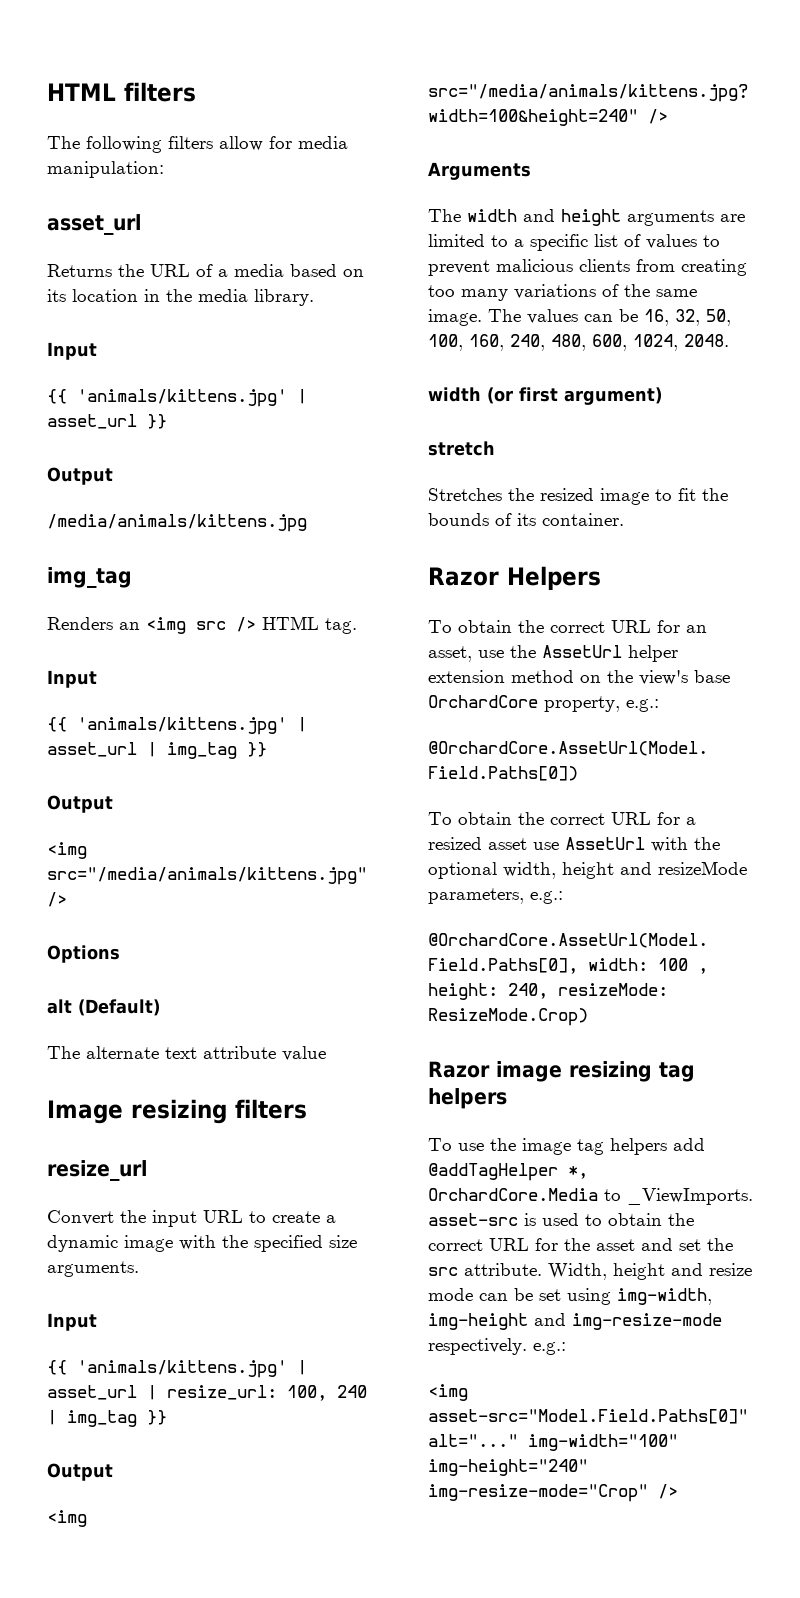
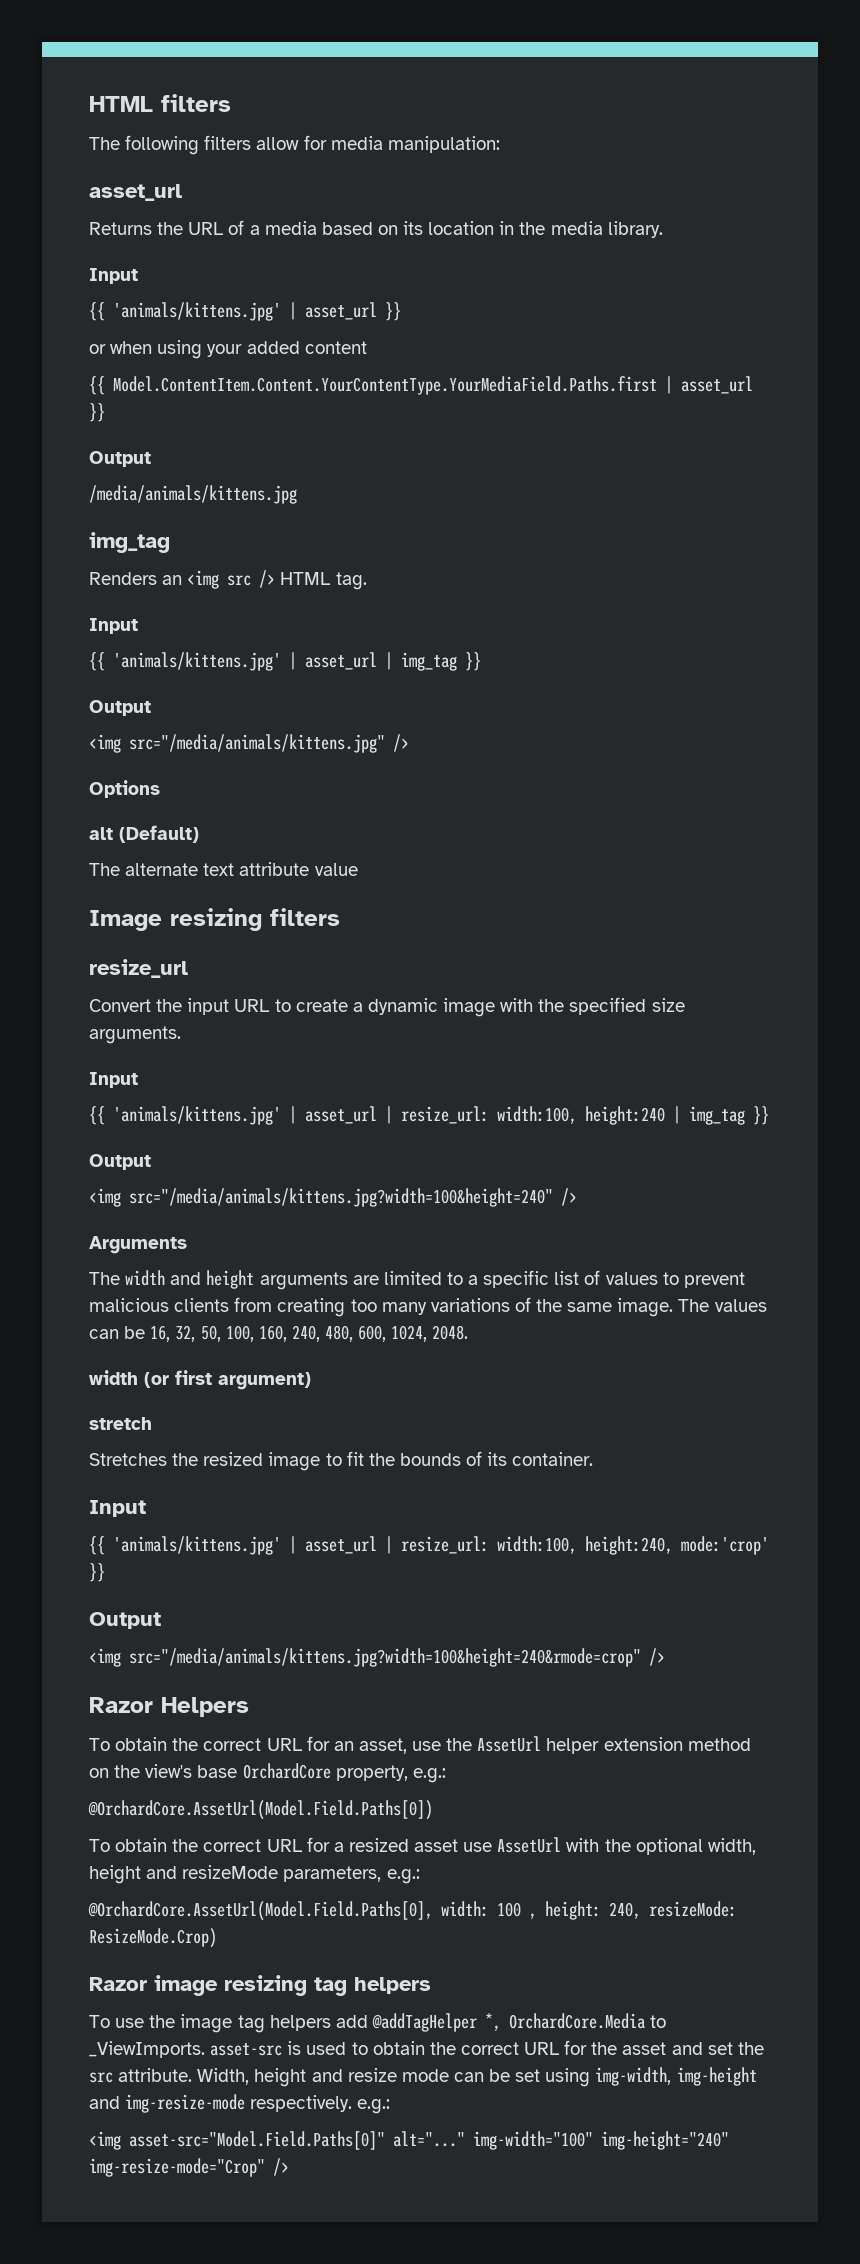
+ or when using your added content
+ {{ Model.ContentItem.Content.YourContentType.YourMediaField.Paths.first | asset_url }}
- {{ 'animals/kittens.jpg' | asset_url | resize_url: 100, 240 | img_tag }}
+ {{ 'animals/kittens.jpg' | asset_url | resize_url: width:100, height:240 | img_tag }}
  Stretches the resized image to fit the bounds of its container.
+ Input
+ {{ 'animals/kittens.jpg' | asset_url | resize_url: width:100, height:240, mode:'crop' }}
+ Output
+ <img src="/media/animals/kittens.jpg?width=100&height=240&rmode=crop" />

